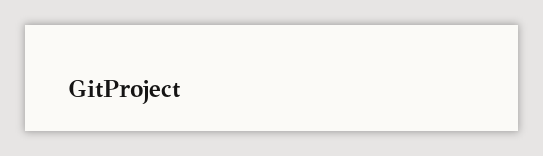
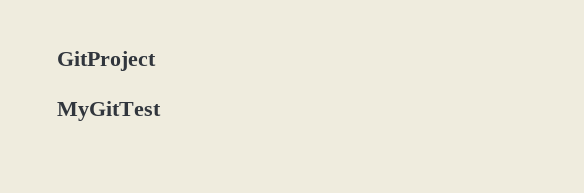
+ MyGitTest

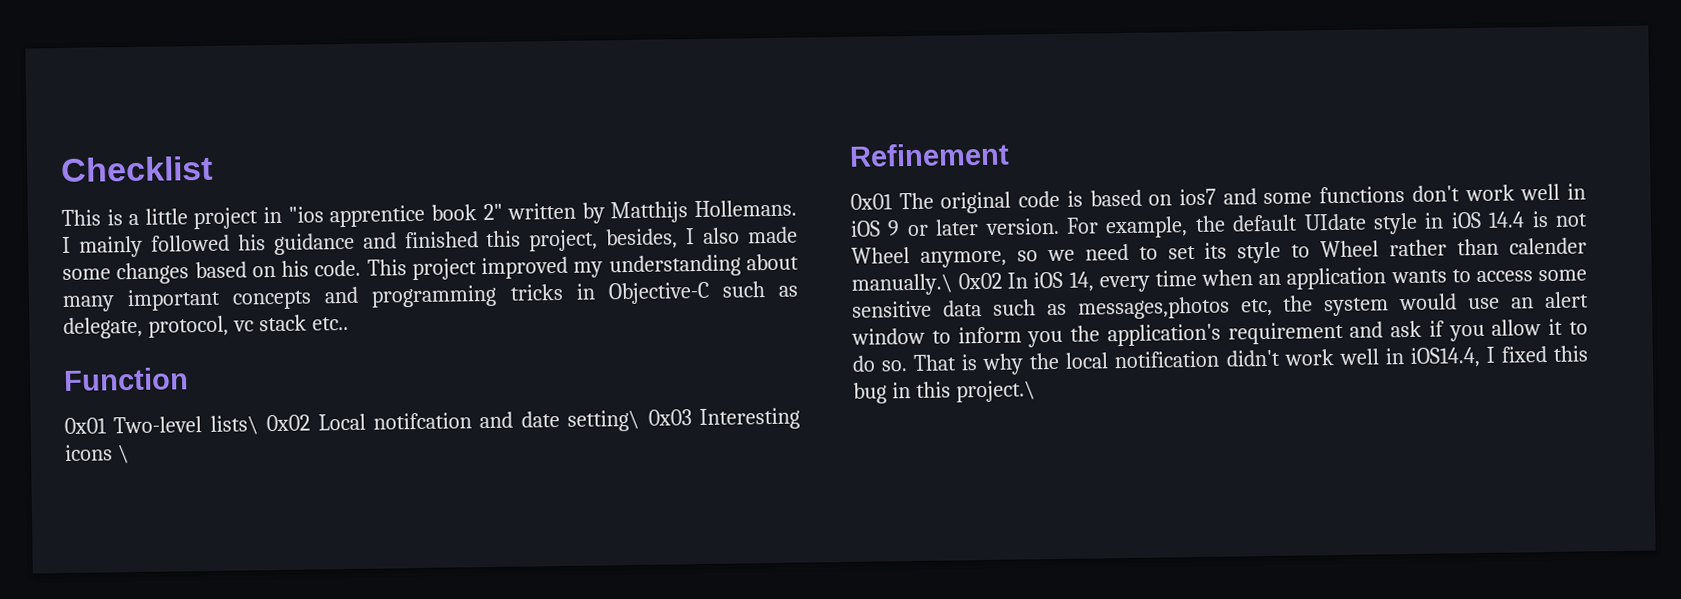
- GitProject
- MyGitTest
+ Checklist
+ This is a little project in "ios apprentice book 2" written by Matthijs Hollemans. I mainly followed his guidance and finished this project, besides, I also made some changes based on his code. This project improved my understanding about many important concepts and programming tricks in Objective-C such as delegate, protocol, vc stack etc..
+ Function
+ 0x01 Two-level lists\ 0x02 Local notifcation and date setting\ 0x03 Interesting icons \
+ Refinement
+ 0x01 The original code is based on ios7 and some functions don't work well in iOS 9 or later version. For example, the default UIdate style in iOS 14.4 is not Wheel anymore, so we need to set its style to Wheel rather than calender manually.\ 0x02 In iOS 14, every time when an application wants to access some sensitive data such as messages,photos etc, the system would use an alert window to inform you the application's requirement and ask if you allow it to do so. That is why the local notification didn't work well in iOS14.4, I fixed this bug in this project.\

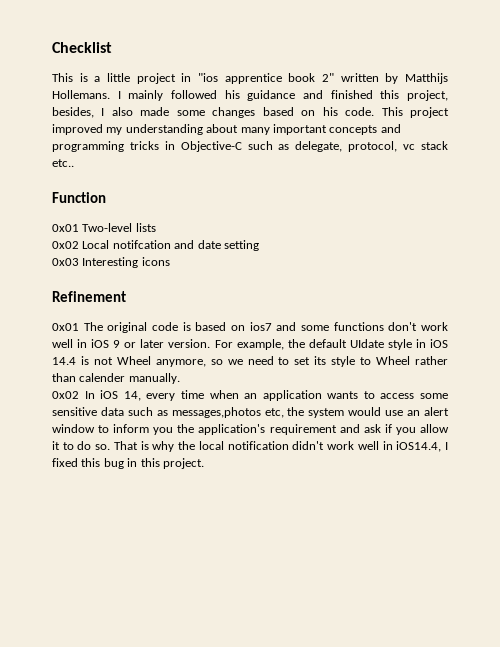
- 0x01 Two-level lists\ 0x02 Local notifcation and date setting\ 0x03 Interesting icons \
+ 0x01 Two-level lists
+ 0x02 Local notifcation and date setting
+ 0x03 Interesting icons
- For example, the default UIdate style in iOS 14.4 is not Wheel anymore, so we need to set its style to Wheel rather than calender manually.\ 0x02 In iOS 14, every time when an application wants to access some sensitive data such as messages,photos etc, the system would use an alert window to inform you the application's requirement and ask if you allow it to do so.
+ For example, the default UIdate style in iOS 14.4 is not Wheel anymore, so we need to set its style to Wheel rather than calender manually.
+ 0x02 In iOS 14, every time when an application wants to access some sensitive data such as messages,photos etc, the system would use an alert window to inform you the application's requirement and ask if you allow it to do so.
- That is why the local notification didn't work well in iOS14.4, I fixed this bug in this project.\
+ That is why the local notification didn't work well in iOS14.4, I fixed this bug in this project.

